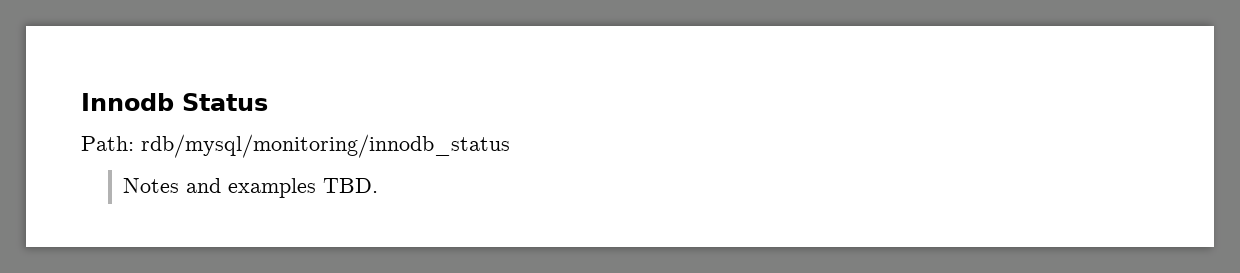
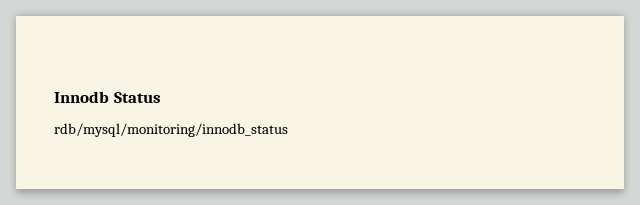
- Path: rdb/mysql/monitoring/innodb_status
+ rdb/mysql/monitoring/innodb_status
- Notes and examples TBD.

